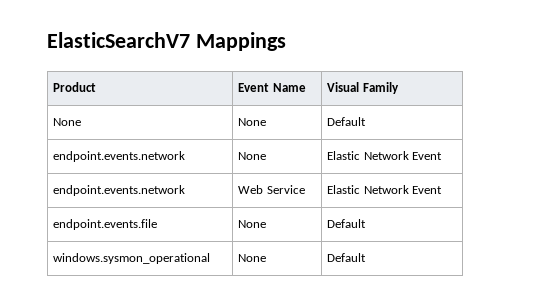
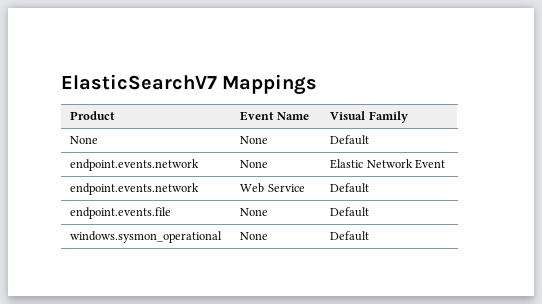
- endpoint.events.network | Web Service | Elastic Network Event
+ endpoint.events.network | Web Service | Default

